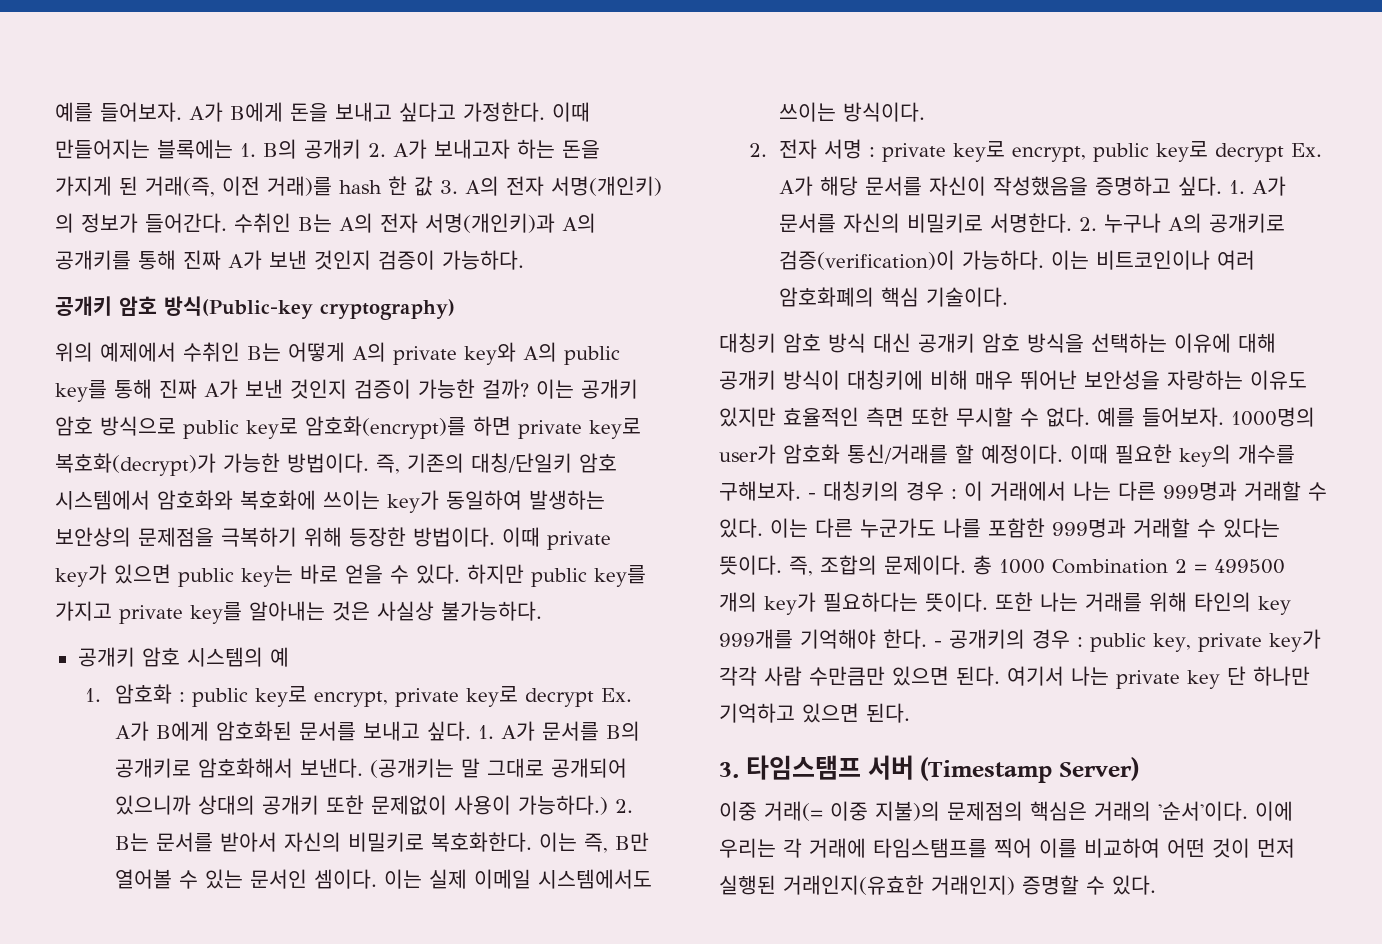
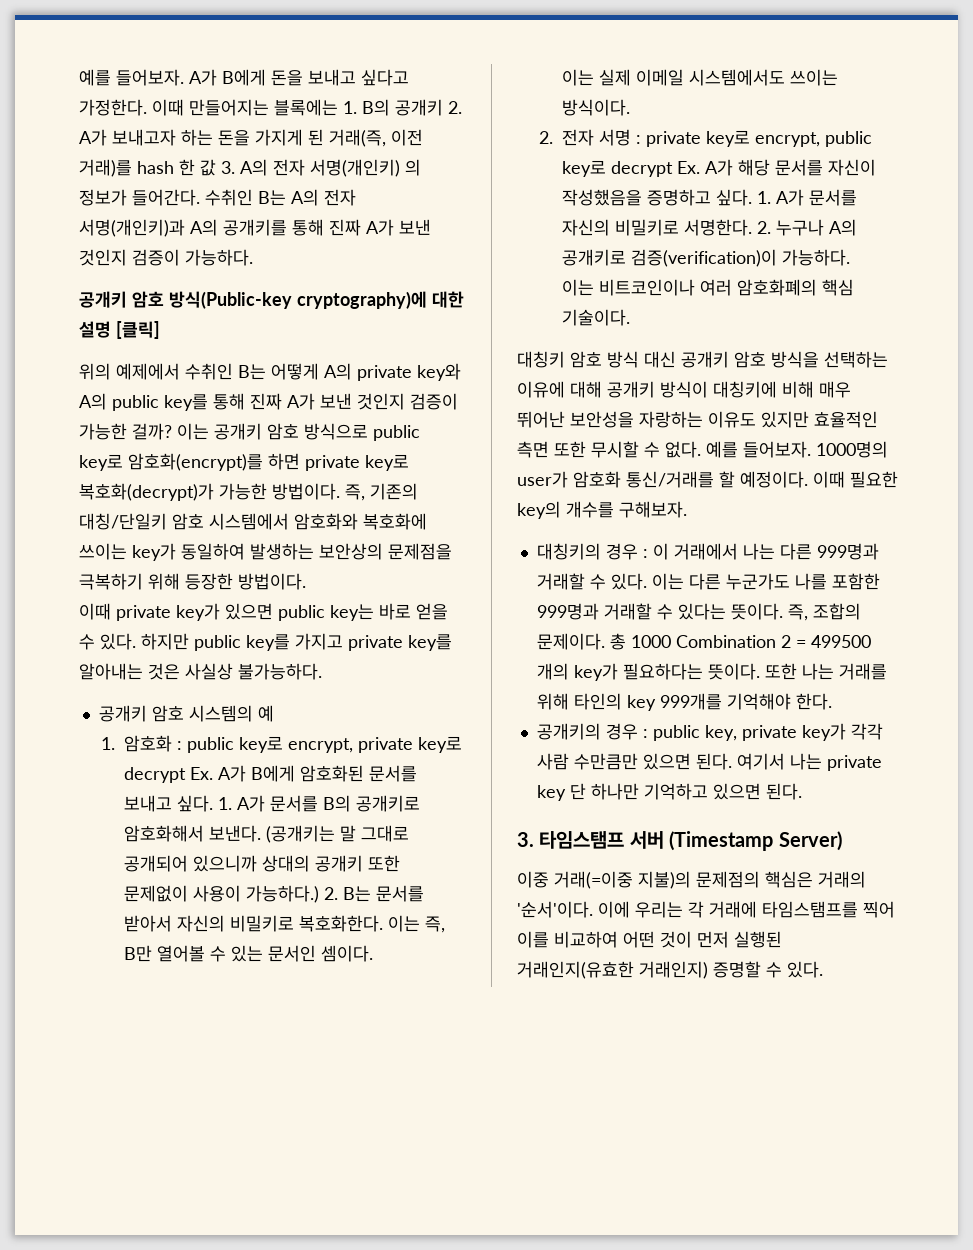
- 공개키 암호 방식(Public-key cryptography)
+ 공개키 암호 방식(Public-key cryptography)에 대한 설명 [클릭]
- 즉, 기존의 대칭/단일키 암호 시스템에서 암호화와 복호화에 쓰이는 key가 동일하여 발생하는 보안상의 문제점을 극복하기 위해 등장한 방법이다. 이때 private key가 있으면 public key는 바로 얻을 수 있다.
+ 즉, 기존의 대칭/단일키 암호 시스템에서 암호화와 복호화에 쓰이는 key가 동일하여 발생하는 보안상의 문제점을 극복하기 위해 등장한 방법이다.
+ 이때 private key가 있으면 public key는 바로 얻을 수 있다.
- 이는 즉, B만 열어볼 수 있는 문서인 셈이다. 이는 실제 이메일 시스템에서도 쓰이는 방식이다.
+ 이는 즉, B만 열어볼 수 있는 문서인 셈이다.
+ 이는 실제 이메일 시스템에서도 쓰이는 방식이다.
- 2. 누구나 A의 공개키로 검증(verification)이 가능하다. 이는 비트코인이나 여러 암호화폐의 핵심 기술이다.
+ 2. 누구나 A의 공개키로 검증(verification)이 가능하다.
+ 이는 비트코인이나 여러 암호화폐의 핵심 기술이다.
- 이때 필요한 key의 개수를 구해보자. - 대칭키의 경우 : 이 거래에서 나는 다른 999명과 거래할 수 있다.
+ 이때 필요한 key의 개수를 구해보자.
+ 대칭키의 경우 : 이 거래에서 나는 다른 999명과 거래할 수 있다.
- 또한 나는 거래를 위해 타인의 key 999개를 기억해야 한다. - 공개키의 경우 : public key, private key가 각각 사람 수만큼만 있으면 된다.
+ 또한 나는 거래를 위해 타인의 key 999개를 기억해야 한다.
+ 공개키의 경우 : public key, private key가 각각 사람 수만큼만 있으면 된다.
- 이중 거래(= 이중 지불)의 문제점의 핵심은 거래의 '순서'이다.
+ 이중 거래(=이중 지불)의 문제점의 핵심은 거래의 '순서'이다.

